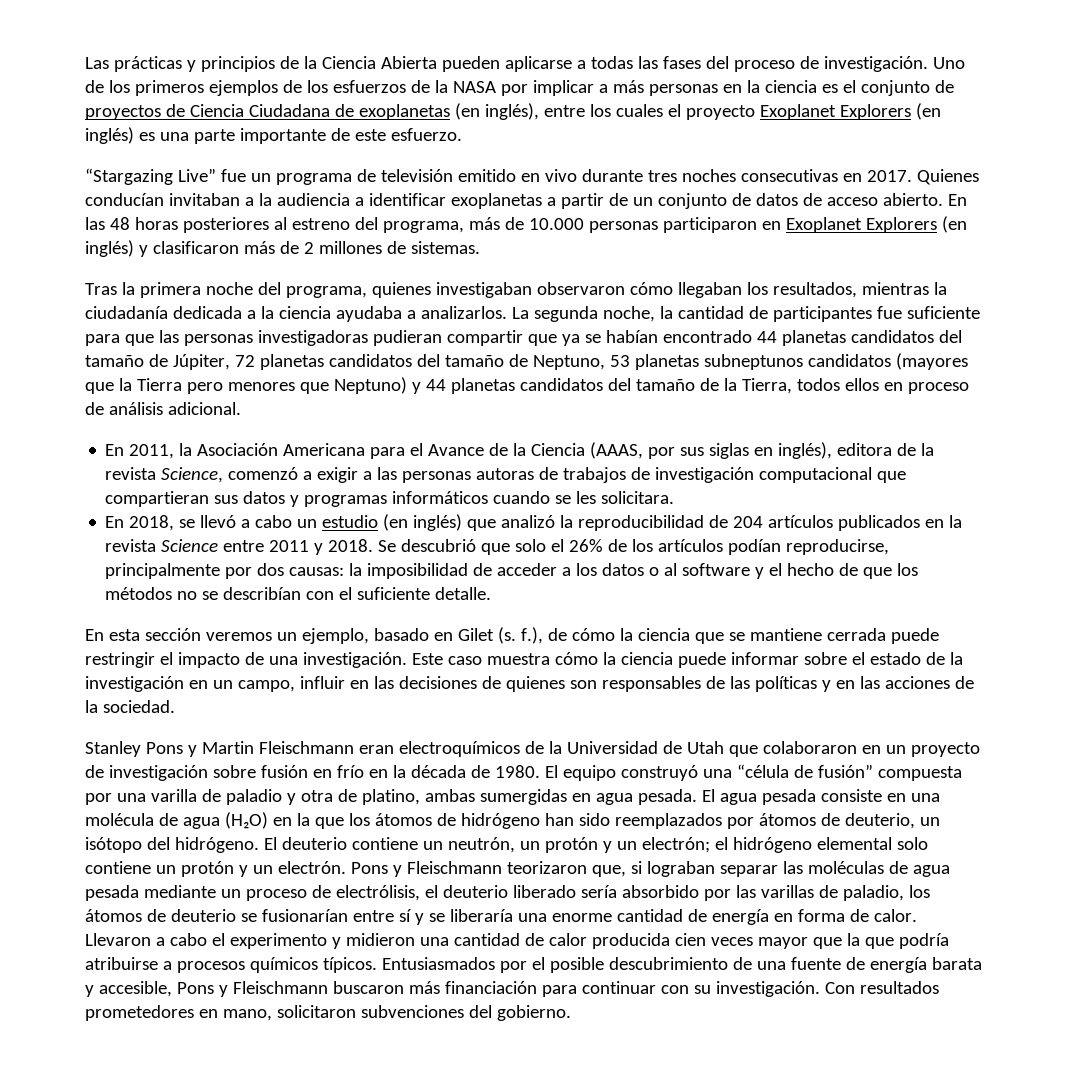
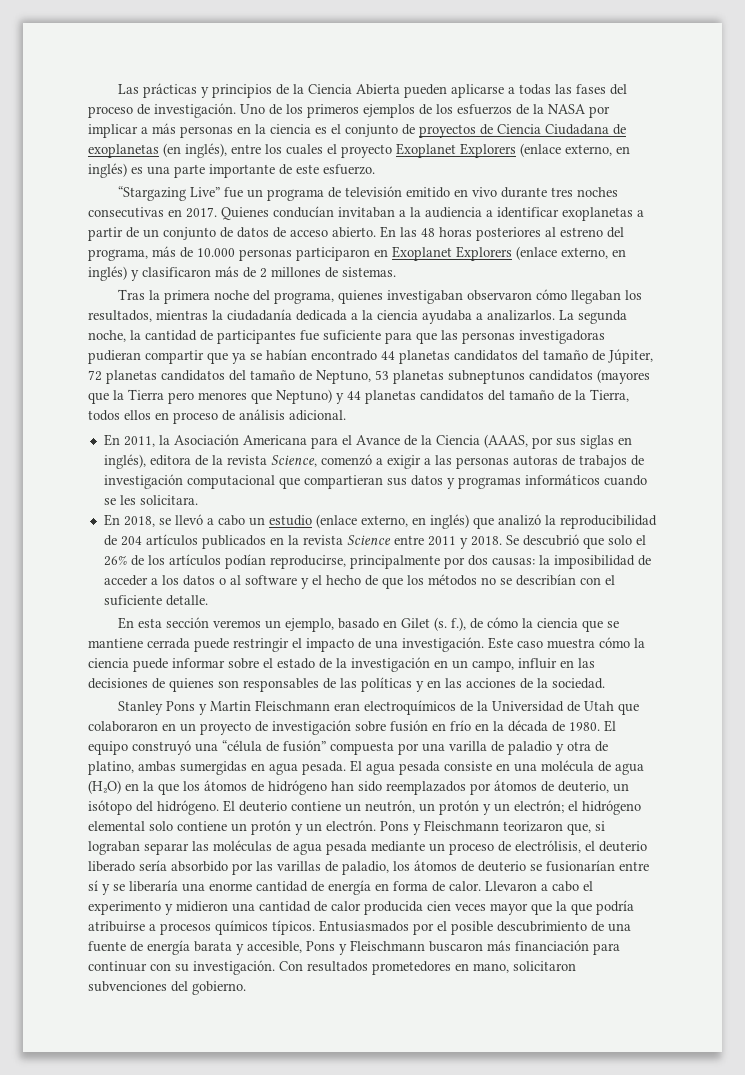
- Uno de los primeros ejemplos de los esfuerzos de la NASA por implicar a más personas en la ciencia es el conjunto de proyectos de Ciencia Ciudadana de exoplanetas (en inglés), entre los cuales el proyecto Exoplanet Explorers (en inglés) es una parte importante de este esfuerzo.
+ Uno de los primeros ejemplos de los esfuerzos de la NASA por implicar a más personas en la ciencia es el conjunto de proyectos de Ciencia Ciudadana de exoplanetas (en inglés), entre los cuales el proyecto Exoplanet Explorers (enlace externo, en inglés) es una parte importante de este esfuerzo.
- En las 48 horas posteriores al estreno del programa, más de 10.000 personas participaron en Exoplanet Explorers (en inglés) y clasificaron más de 2 millones de sistemas.
+ En las 48 horas posteriores al estreno del programa, más de 10.000 personas participaron en Exoplanet Explorers (enlace externo, en inglés) y clasificaron más de 2 millones de sistemas.
- En 2018, se llevó a cabo un estudio (en inglés) que analizó la reproducibilidad de 204 artículos publicados en la revista Science entre 2011 y 2018.
+ En 2018, se llevó a cabo un estudio (enlace externo, en inglés) que analizó la reproducibilidad de 204 artículos publicados en la revista Science entre 2011 y 2018.

